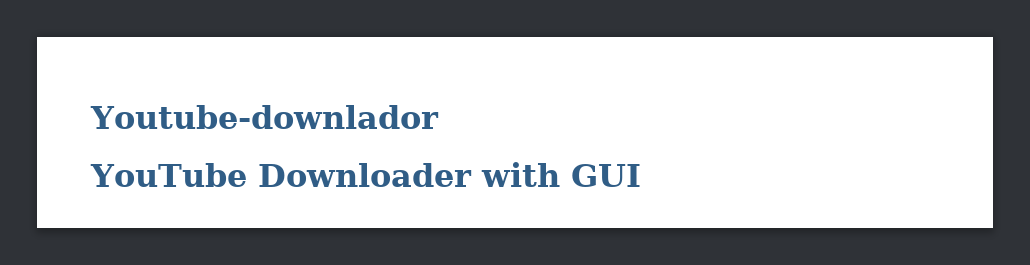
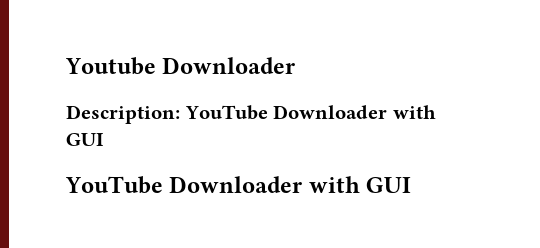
- Youtube-downlador
+ Youtube Downloader
+ Description: YouTube Downloader with GUI

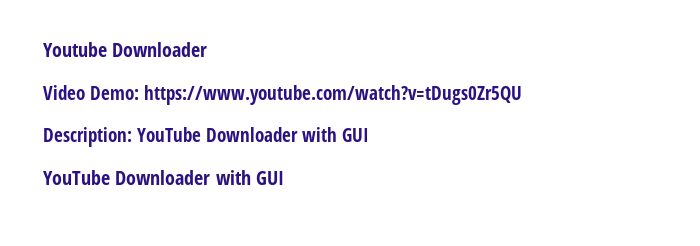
+ Video Demo: https://www.youtube.com/watch?v=tDugs0Zr5QU

